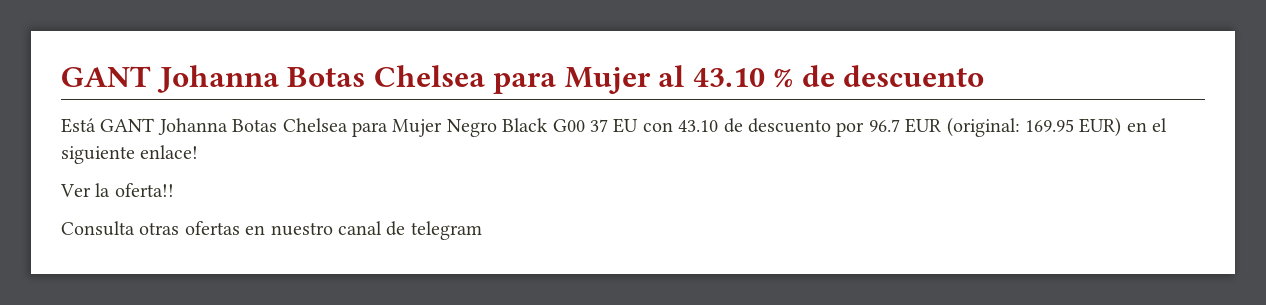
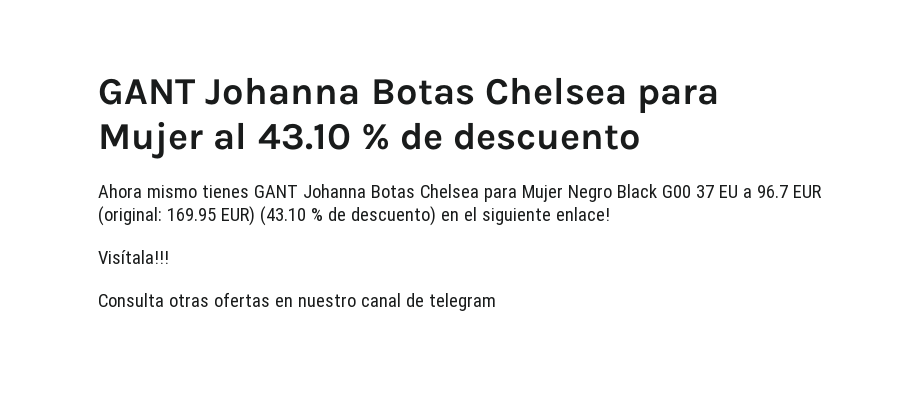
- Está GANT Johanna Botas Chelsea para Mujer Negro Black G00 37 EU con 43.10 de descuento por 96.7 EUR (original: 169.95 EUR) en el siguiente enlace!
+ Ahora mismo tienes GANT Johanna Botas Chelsea para Mujer Negro Black G00 37 EU a 96.7 EUR (original: 169.95 EUR) (43.10 % de descuento) en el siguiente enlace!
- Ver la oferta!!
+ Visítala!!!

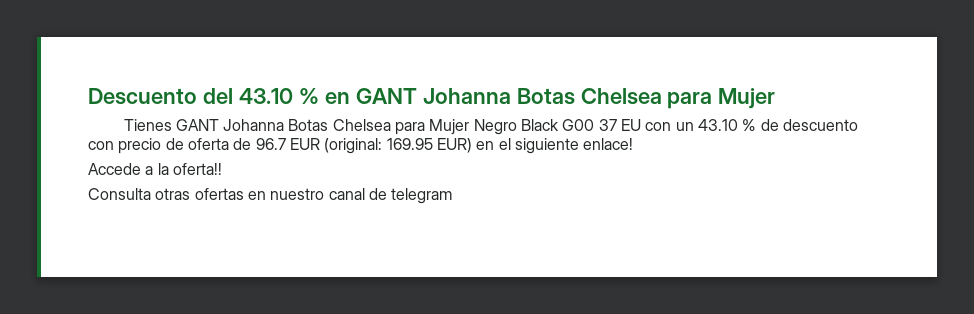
- GANT Johanna Botas Chelsea para Mujer al 43.10 % de descuento
- Ahora mismo tienes GANT Johanna Botas Chelsea para Mujer Negro Black G00 37 EU a 96.7 EUR (original: 169.95 EUR) (43.10 % de descuento) en el siguiente enlace!
+ Descuento del 43.10 % en GANT Johanna Botas Chelsea para Mujer
+ Tienes GANT Johanna Botas Chelsea para Mujer Negro Black G00 37 EU con un 43.10 % de descuento con precio de oferta de 96.7 EUR (original: 169.95 EUR) en el siguiente enlace!
- Visítala!!!
+ Accede a la oferta!!

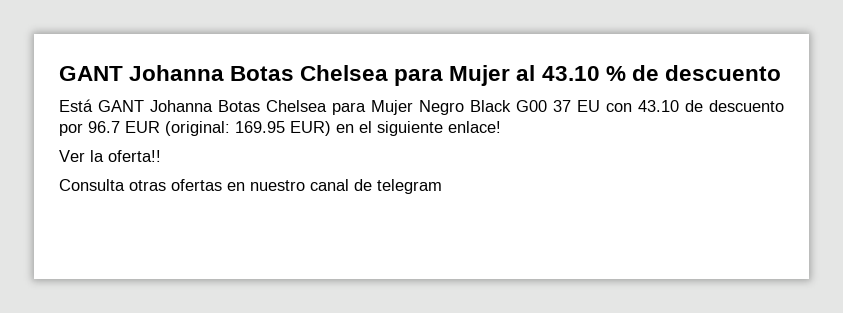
- Descuento del 43.10 % en GANT Johanna Botas Chelsea para Mujer
- Tienes GANT Johanna Botas Chelsea para Mujer Negro Black G00 37 EU con un 43.10 % de descuento con precio de oferta de 96.7 EUR (original: 169.95 EUR) en el siguiente enlace!
+ GANT Johanna Botas Chelsea para Mujer al 43.10 % de descuento
+ Está GANT Johanna Botas Chelsea para Mujer Negro Black G00 37 EU con 43.10 de descuento por 96.7 EUR (original: 169.95 EUR) en el siguiente enlace!
- Accede a la oferta!!
+ Ver la oferta!!

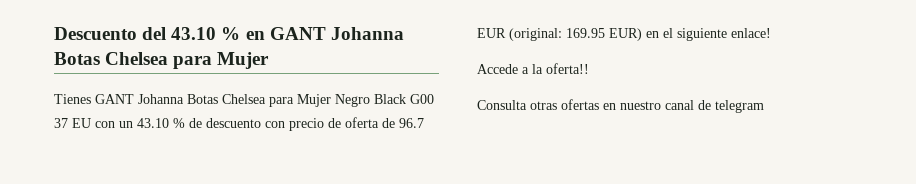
- GANT Johanna Botas Chelsea para Mujer al 43.10 % de descuento
- Está GANT Johanna Botas Chelsea para Mujer Negro Black G00 37 EU con 43.10 de descuento por 96.7 EUR (original: 169.95 EUR) en el siguiente enlace!
+ Descuento del 43.10 % en GANT Johanna Botas Chelsea para Mujer
+ Tienes GANT Johanna Botas Chelsea para Mujer Negro Black G00 37 EU con un 43.10 % de descuento con precio de oferta de 96.7 EUR (original: 169.95 EUR) en el siguiente enlace!
- Ver la oferta!!
+ Accede a la oferta!!

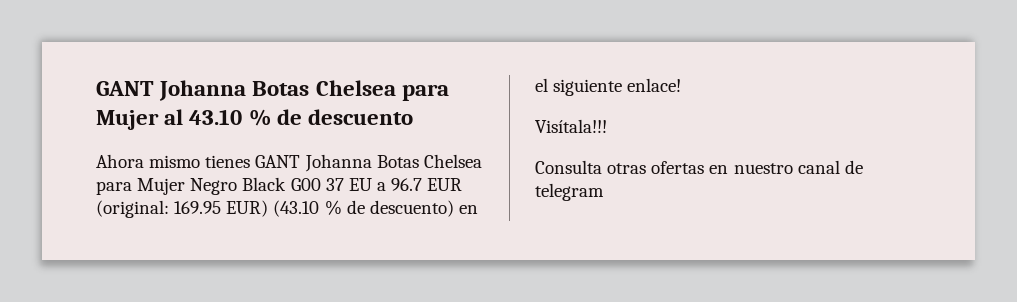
- Descuento del 43.10 % en GANT Johanna Botas Chelsea para Mujer
- Tienes GANT Johanna Botas Chelsea para Mujer Negro Black G00 37 EU con un 43.10 % de descuento con precio de oferta de 96.7 EUR (original: 169.95 EUR) en el siguiente enlace!
+ GANT Johanna Botas Chelsea para Mujer al 43.10 % de descuento
+ Ahora mismo tienes GANT Johanna Botas Chelsea para Mujer Negro Black G00 37 EU a 96.7 EUR (original: 169.95 EUR) (43.10 % de descuento) en el siguiente enlace!
- Accede a la oferta!!
+ Visítala!!!

